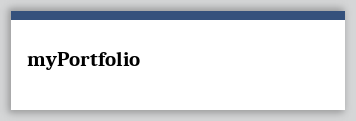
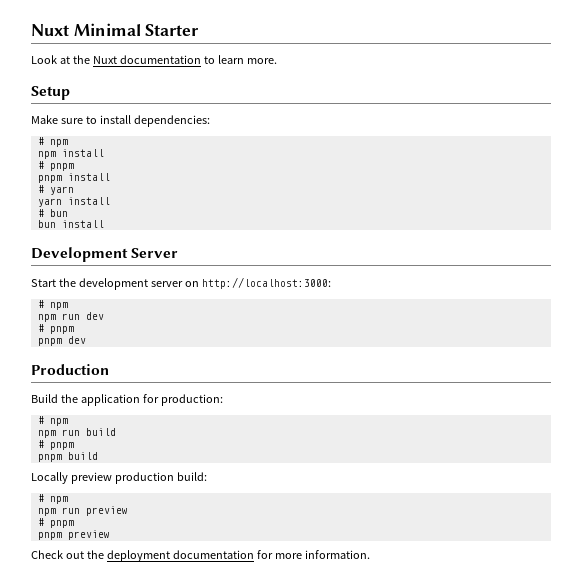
- myPortfolio
+ Nuxt Minimal Starter
+ Look at the Nuxt documentation to learn more.
+ Setup
+ Make sure to install dependencies:
+ # npm
+ npm install
+ # pnpm
+ pnpm install
+ # yarn
+ yarn install
+ # bun
+ bun install
+ Development Server
+ Start the development server on http://localhost:3000:
+ # npm
+ npm run dev
+ # pnpm
+ pnpm dev
+ Production
+ Build the application for production:
+ # npm
+ npm run build
+ # pnpm
+ pnpm build
+ Locally preview production build:
+ # npm
+ npm run preview
+ # pnpm
+ pnpm preview
+ Check out the deployment documentation for more information.

